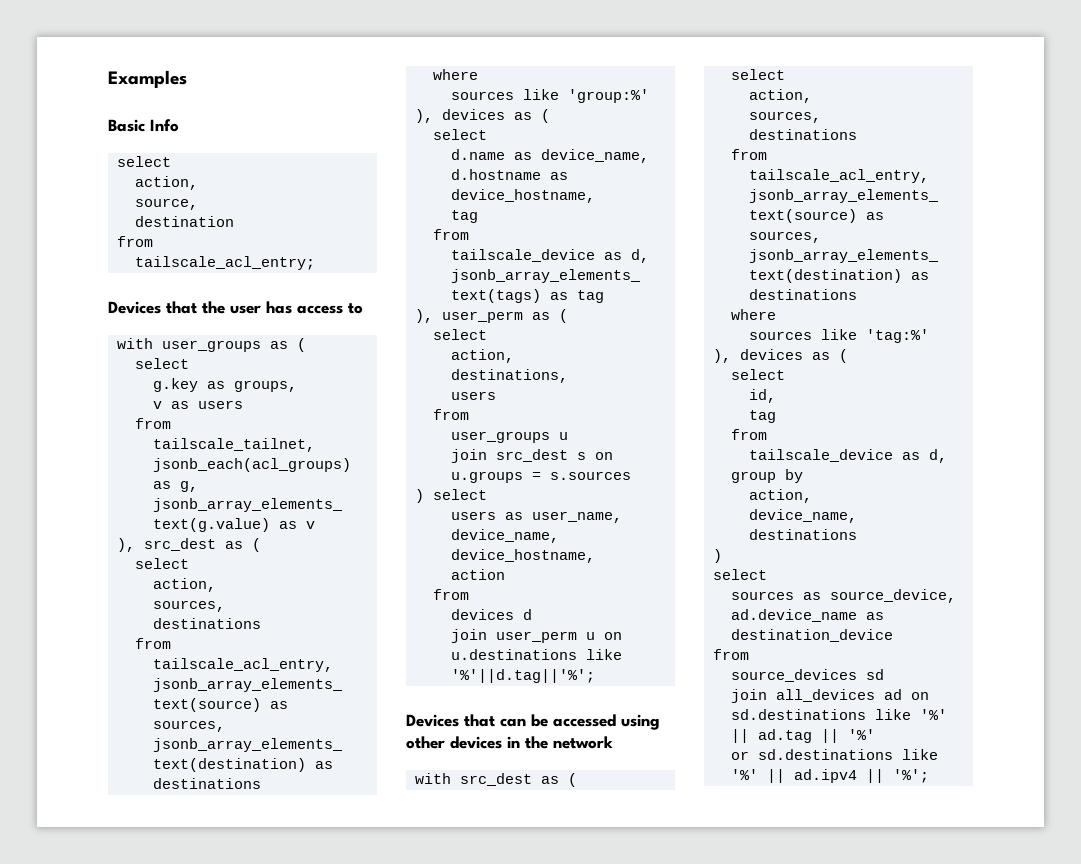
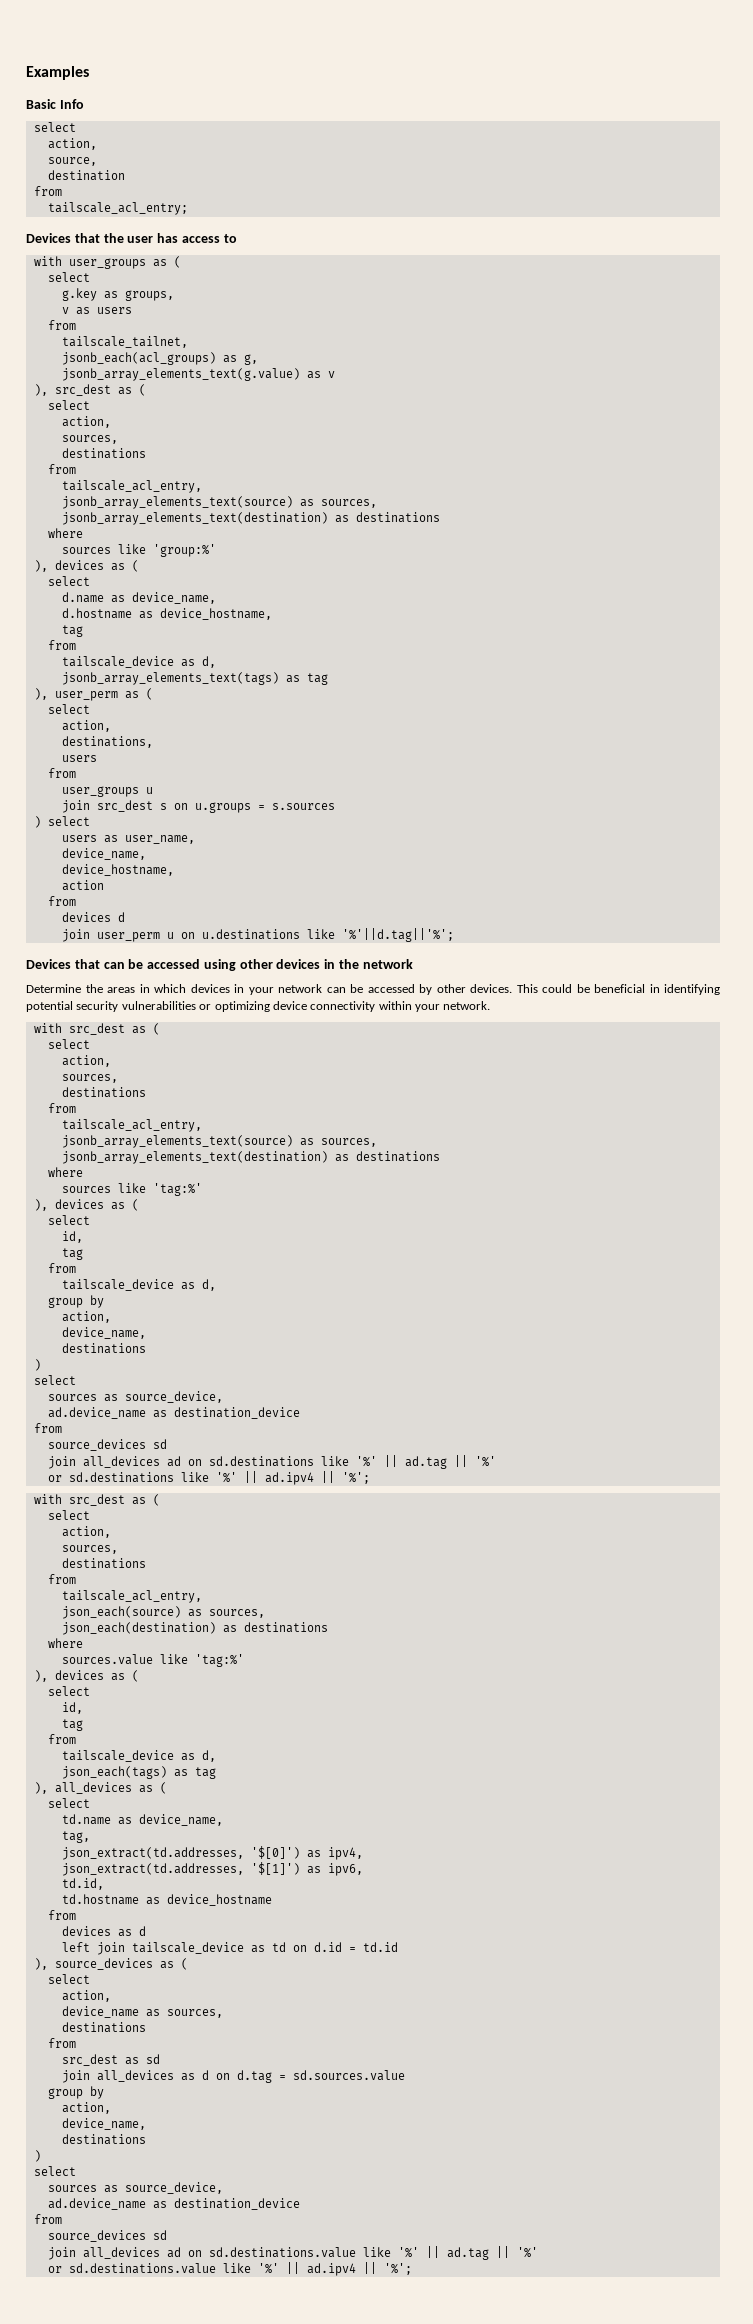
+ Determine the areas in which devices in your network can be accessed by other devices. This could be beneficial in identifying potential security vulnerabilities or optimizing device connectivity within your network.
  or sd.destinations like '%' || ad.ipv4 || '%';
+ with src_dest as (
+ select
+ action,
+ sources,
+ destinations
+ from
+ tailscale_acl_entry,
+ json_each(source) as sources,
+ json_each(destination) as destinations
+ where
+ sources.value like 'tag:%'
+ ), devices as (
+ select
+ id,
+ tag
+ from
+ tailscale_device as d,
+ json_each(tags) as tag
+ ), all_devices as (
+ select
+ td.name as device_name,
+ tag,
+ json_extract(td.addresses, '$[0]') as ipv4,
+ json_extract(td.addresses, '$[1]') as ipv6,
+ td.id,
+ td.hostname as device_hostname
+ from
+ devices as d
+ left join tailscale_device as td on d.id = td.id
+ ), source_devices as (
+ select
+ action,
+ device_name as sources,
+ destinations
+ from
+ src_dest as sd
+ join all_devices as d on d.tag = sd.sources.value
+ group by
+ action,
+ device_name,
+ destinations
+ )
+ select
+ sources as source_device,
+ ad.device_name as destination_device
+ from
+ source_devices sd
+ join all_devices ad on sd.destinations.value like '%' || ad.tag || '%'
+ or sd.destinations.value like '%' || ad.ipv4 || '%';

